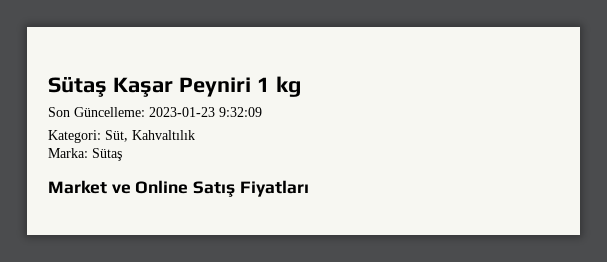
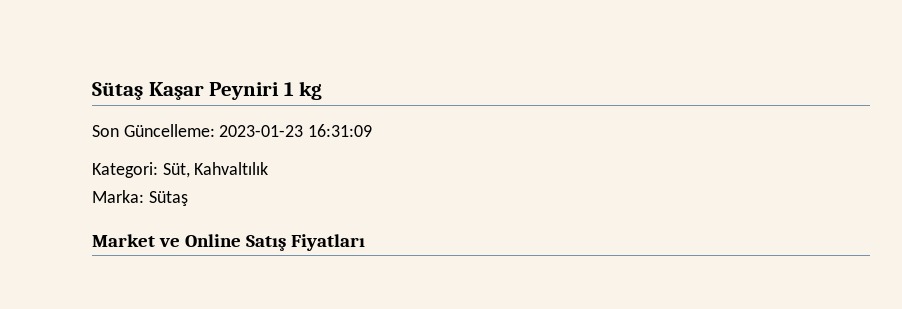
- Son Güncelleme: 2023-01-23 9:32:09
+ Son Güncelleme: 2023-01-23 16:31:09

